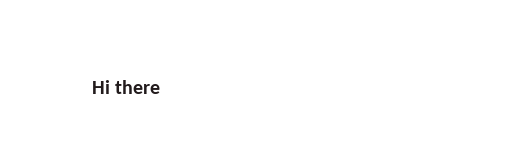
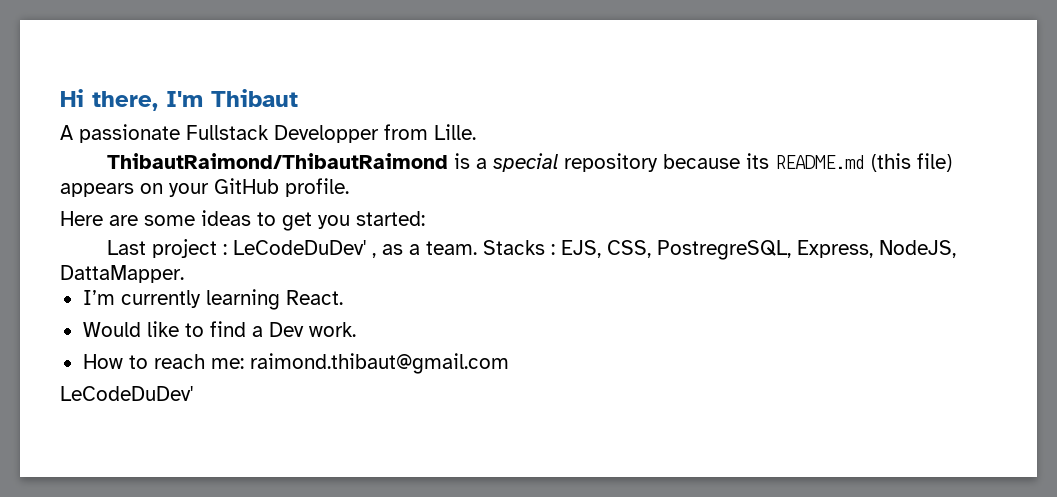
- Hi there
+ Hi there, I'm Thibaut
+ A passionate Fullstack Developper from Lille.
+ ThibautRaimond/ThibautRaimond is a special repository because its README.md (this file) appears on your GitHub profile.
+ Here are some ideas to get you started:
+ Last project : LeCodeDuDev' , as a team. Stacks : EJS, CSS, PostregreSQL, Express, NodeJS, DattaMapper.
+ I’m currently learning React.
+ Would like to find a Dev work.
+ How to reach me: raimond.thibaut@gmail.com
+ LeCodeDuDev'

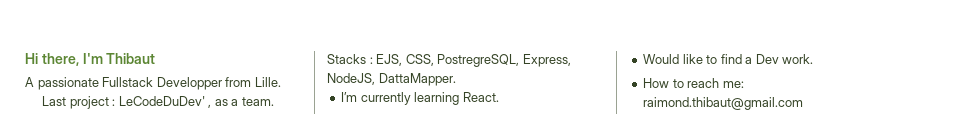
- ThibautRaimond/ThibautRaimond is a special repository because its README.md (this file) appears on your GitHub profile.
- Here are some ideas to get you started:
  How to reach me: raimond.thibaut@gmail.com
- LeCodeDuDev'

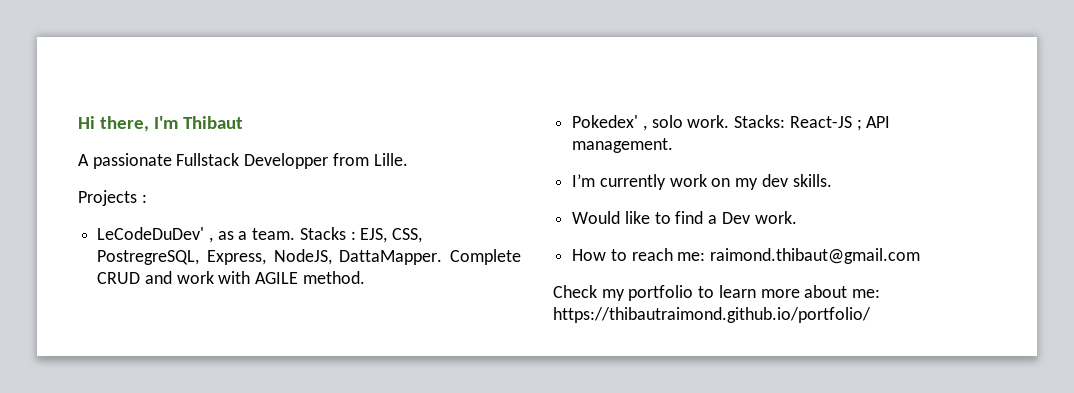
- Last project : LeCodeDuDev' , as a team.
+ Projects :
+ LeCodeDuDev' , as a team.
- Stacks : EJS, CSS, PostregreSQL, Express, NodeJS, DattaMapper.
- I’m currently learning React.
+ Stacks : EJS, CSS, PostregreSQL, Express, NodeJS, DattaMapper. Complete CRUD and work with AGILE method.
+ Pokedex' , solo work. Stacks: React-JS ; API management.
+ I’m currently work on my dev skills.
+ Check my portfolio to learn more about me: https://thibautraimond.github.io/portfolio/

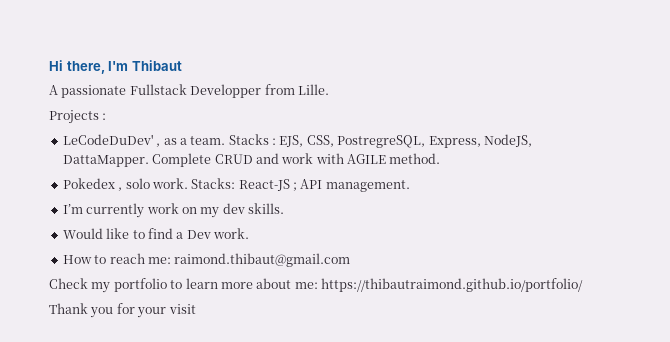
- Pokedex' , solo work.
+ Pokedex , solo work.
+ Thank you for your visit

